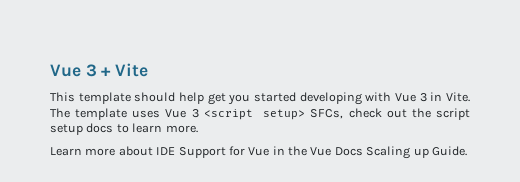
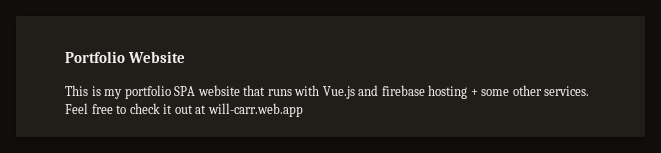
- Vue 3 + Vite
- This template should help get you started developing with Vue 3 in Vite. The template uses Vue 3 <script setup> SFCs, check out the script setup docs to learn more.
- Learn more about IDE Support for Vue in the Vue Docs Scaling up Guide.
+ Portfolio Website
+ This is my portfolio SPA website that runs with Vue.js and firebase hosting + some other services. Feel free to check it out at will-carr.web.app

